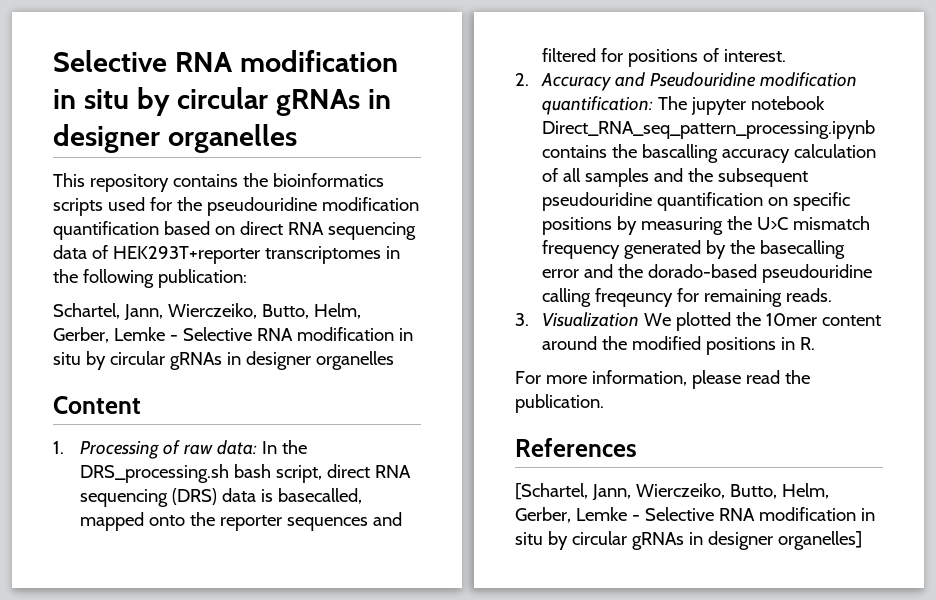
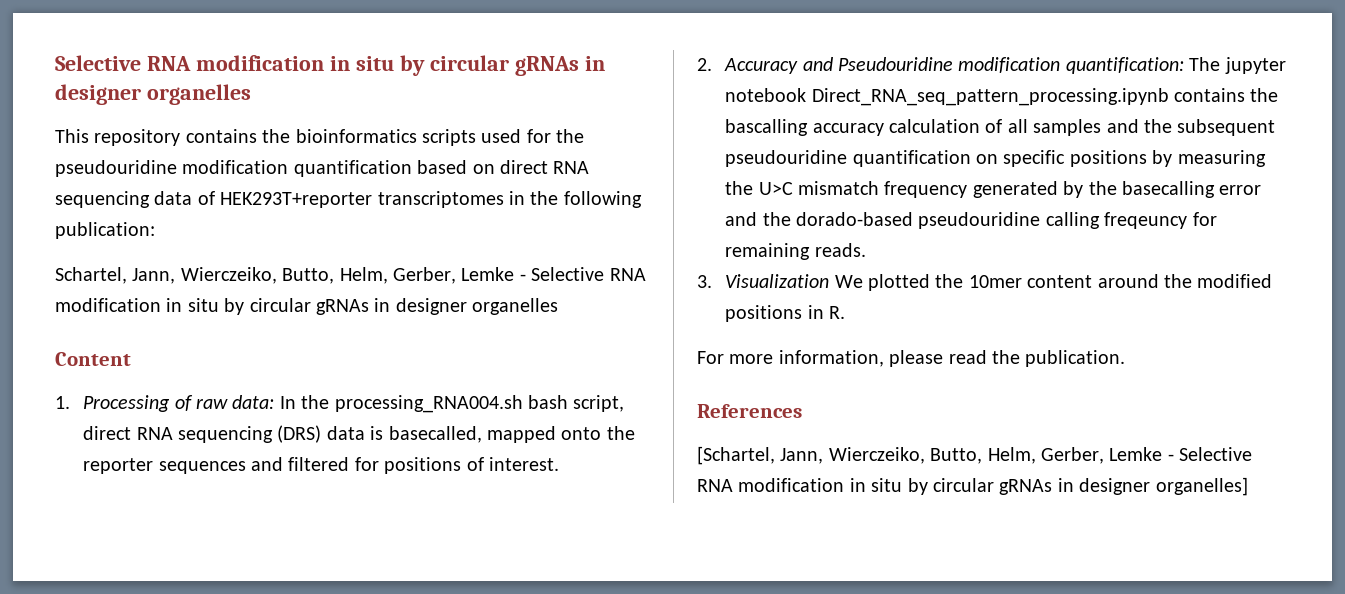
- 1. Processing of raw data: In the DRS_processing.sh bash script, direct RNA sequencing (DRS) data is basecalled, mapped onto the reporter sequences and filtered for positions of interest.
+ 1. Processing of raw data: In the processing_RNA004.sh bash script, direct RNA sequencing (DRS) data is basecalled, mapped onto the reporter sequences and filtered for positions of interest.

